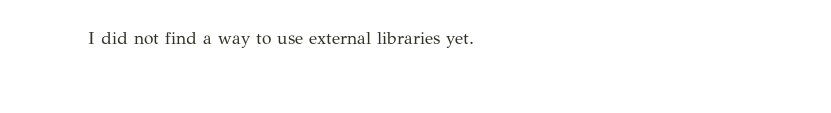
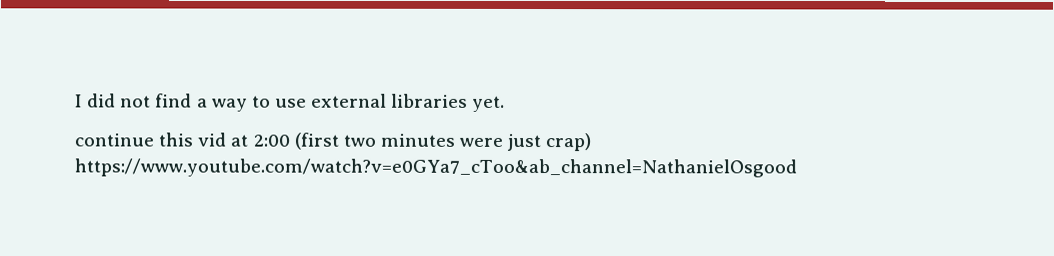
+ continue this vid at 2:00 (first two minutes were just crap) https://www.youtube.com/watch?v=e0GYa7_cToo&ab_channel=NathanielOsgood

